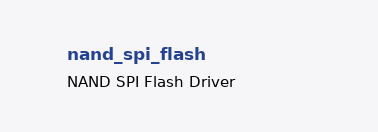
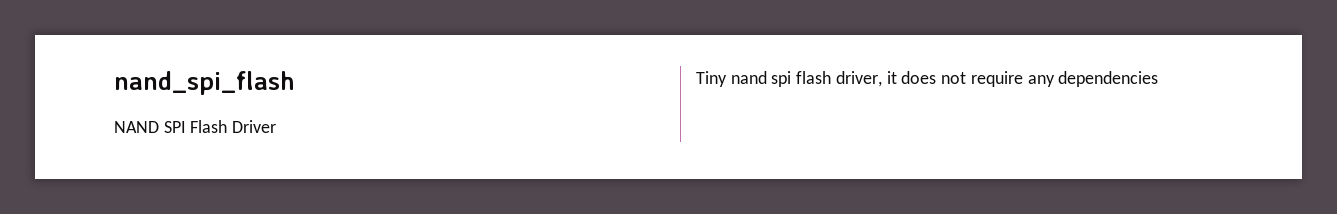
+ Tiny nand spi flash driver, it does not require any dependencies

